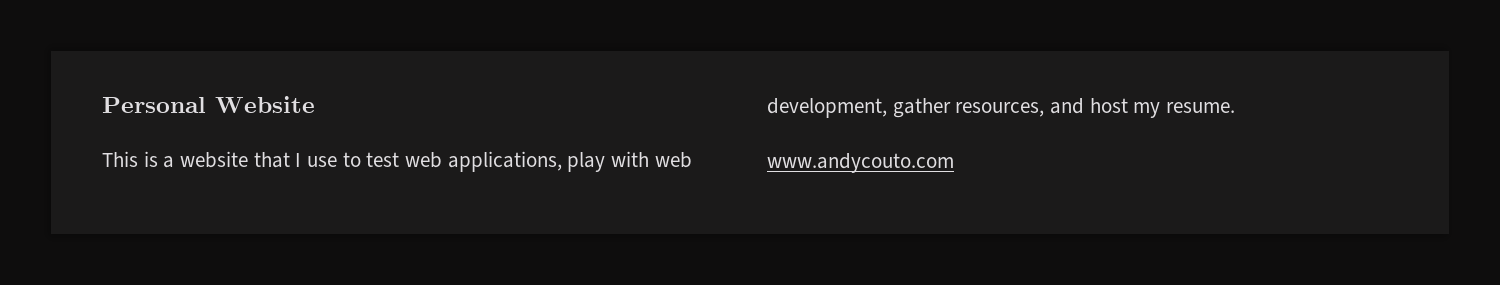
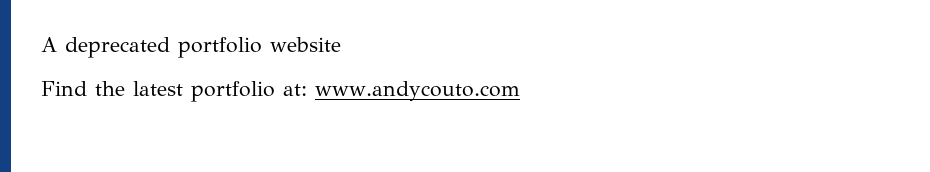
- Personal Website
- This is a website that I use to test web applications, play with web development, gather resources, and host my resume.
- www.andycouto.com
+ A deprecated portfolio website
+ Find the latest portfolio at: www.andycouto.com

